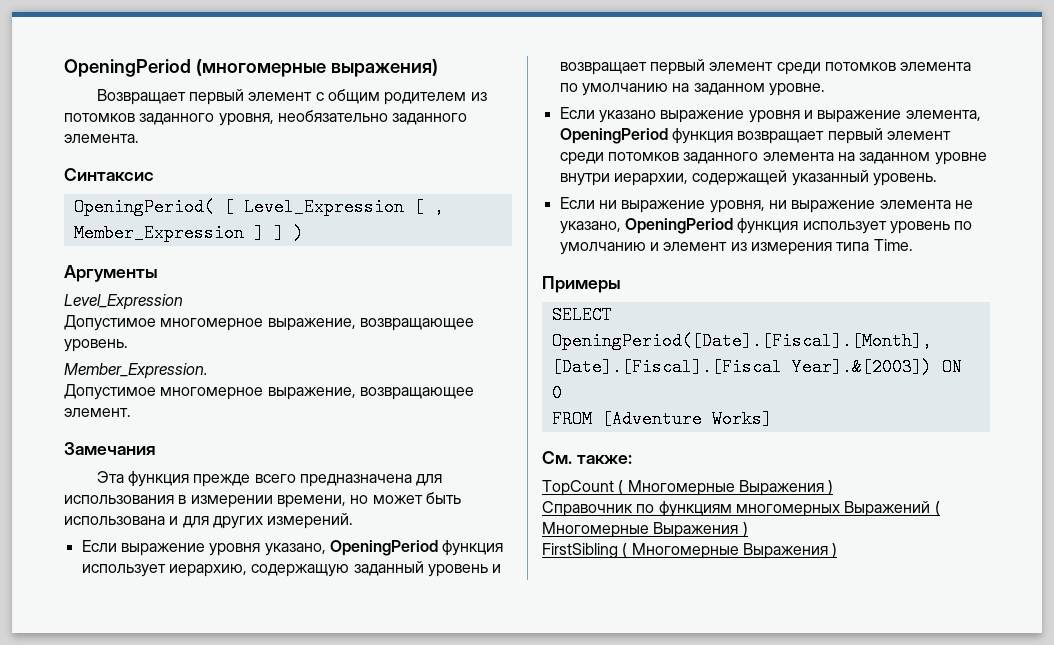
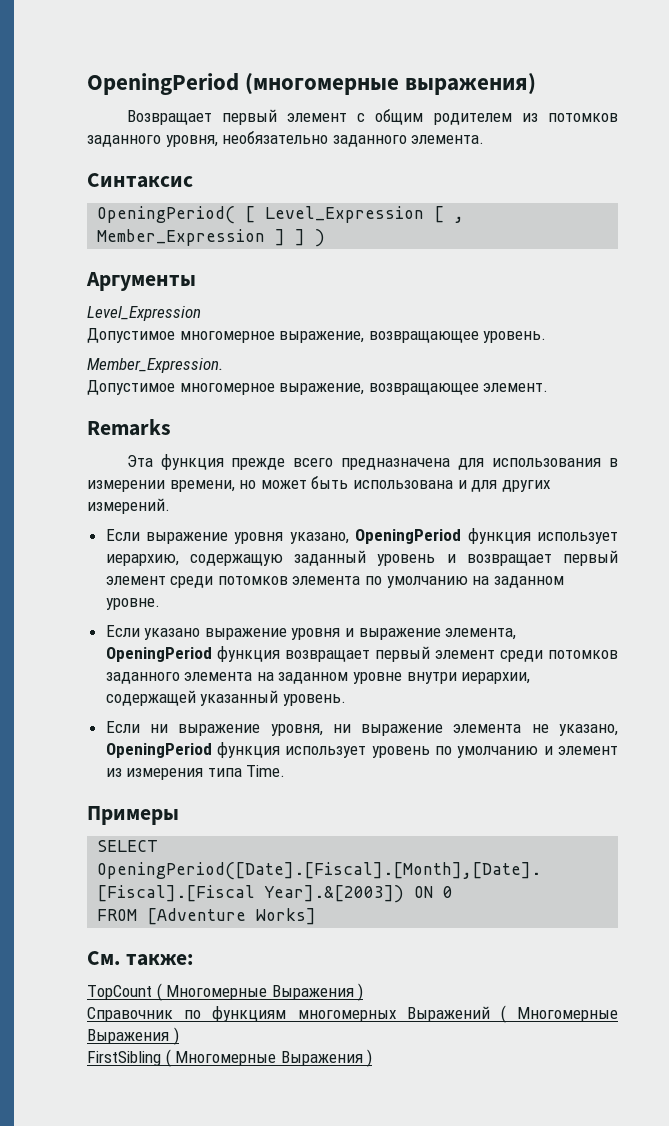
- Замечания
+ Remarks

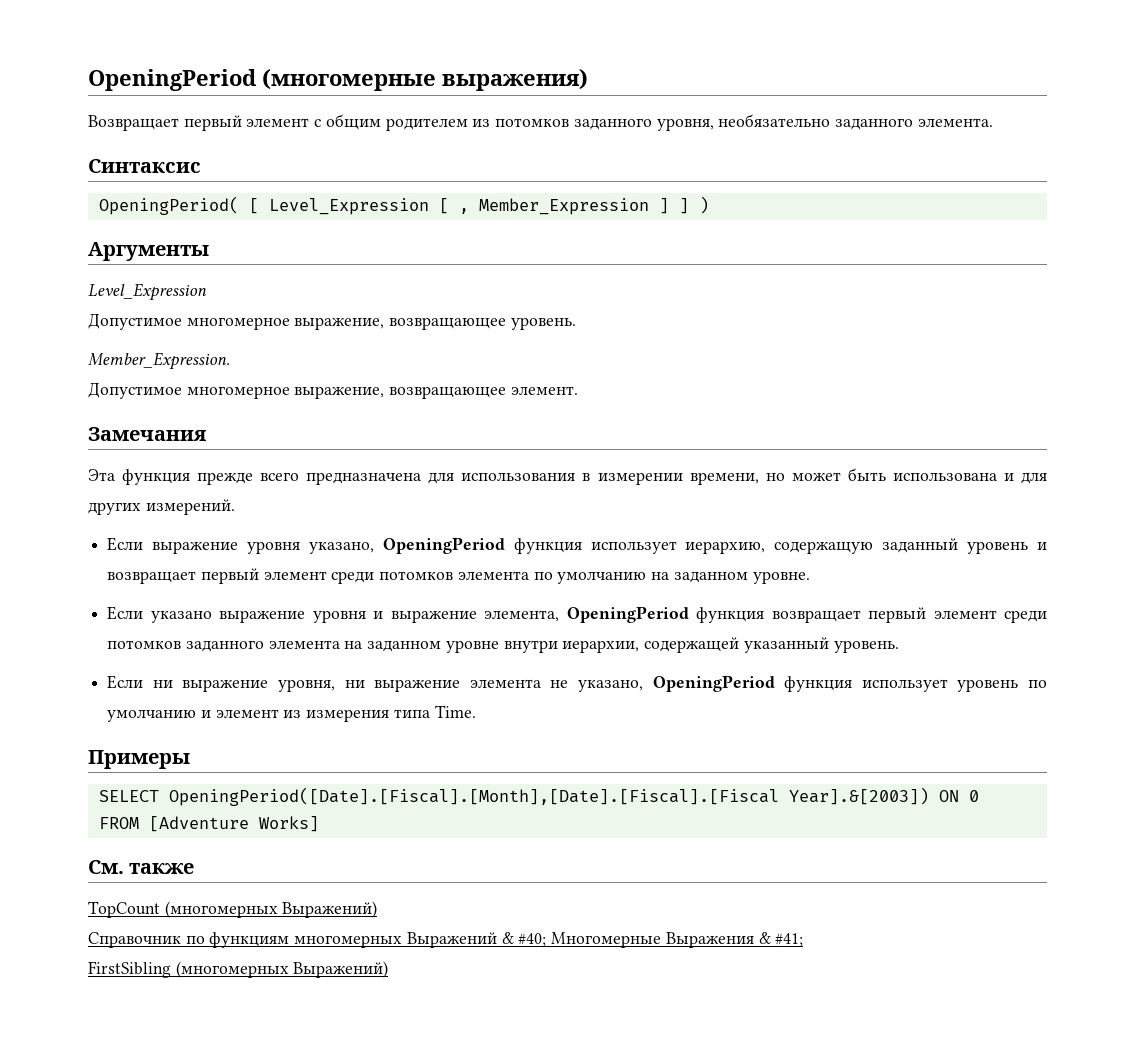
- Remarks
+ Замечания
- См. также:
+ См. также
- TopCount ( Многомерные Выражения )
+ TopCount (многомерных Выражений)
- Справочник по функциям многомерных Выражений ( Многомерные Выражения )
- FirstSibling ( Многомерные Выражения )
+ Справочник по функциям многомерных Выражений & #40; Многомерные Выражения & #41;
+ FirstSibling (многомерных Выражений)

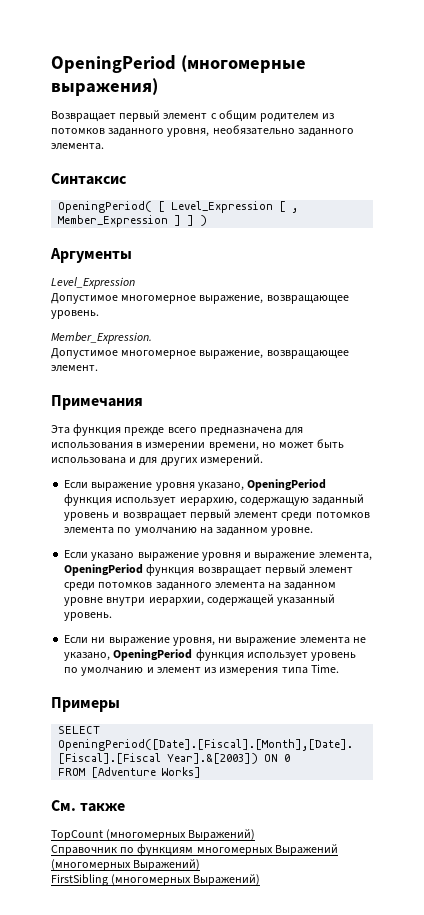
- Замечания
+ Примечания
- Справочник по функциям многомерных Выражений & #40; Многомерные Выражения & #41;
+ Справочник по функциям многомерных Выражений (многомерных Выражений)

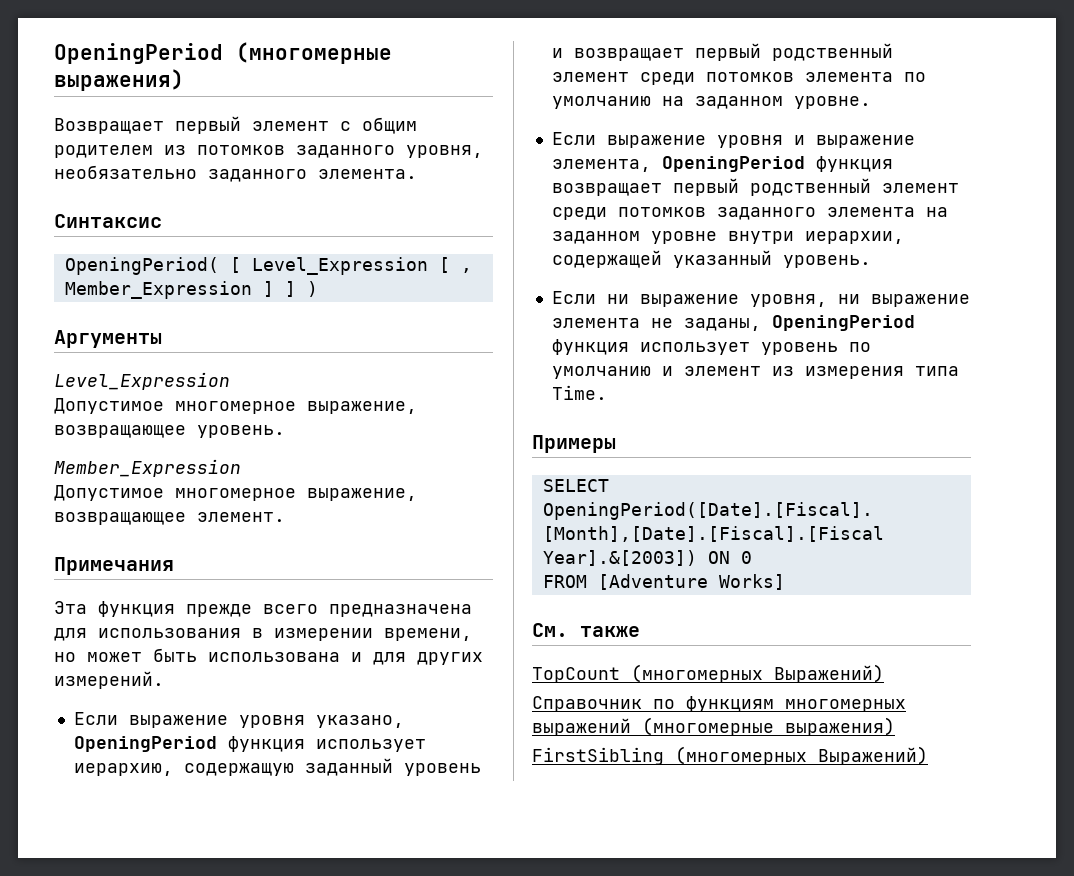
  Допустимое многомерное выражение, возвращающее уровень.
- Member_Expression.
+ Member_Expression
- Если выражение уровня указано, OpeningPeriod функция использует иерархию, содержащую заданный уровень и возвращает первый элемент среди потомков элемента по умолчанию на заданном уровне.
+ Если выражение уровня указано, OpeningPeriod функция использует иерархию, содержащую заданный уровень и возвращает первый родственный элемент среди потомков элемента по умолчанию на заданном уровне.
- Если указано выражение уровня и выражение элемента, OpeningPeriod функция возвращает первый элемент среди потомков заданного элемента на заданном уровне внутри иерархии, содержащей указанный уровень.
+ Если выражение уровня и выражение элемента, OpeningPeriod функция возвращает первый родственный элемент среди потомков заданного элемента на заданном уровне внутри иерархии, содержащей указанный уровень.
- Если ни выражение уровня, ни выражение элемента не указано, OpeningPeriod функция использует уровень по умолчанию и элемент из измерения типа Time.
+ Если ни выражение уровня, ни выражение элемента не заданы, OpeningPeriod функция использует уровень по умолчанию и элемент из измерения типа Time.
- Справочник по функциям многомерных Выражений (многомерных Выражений)
+ Справочник по функциям многомерных выражений (многомерные выражения)

